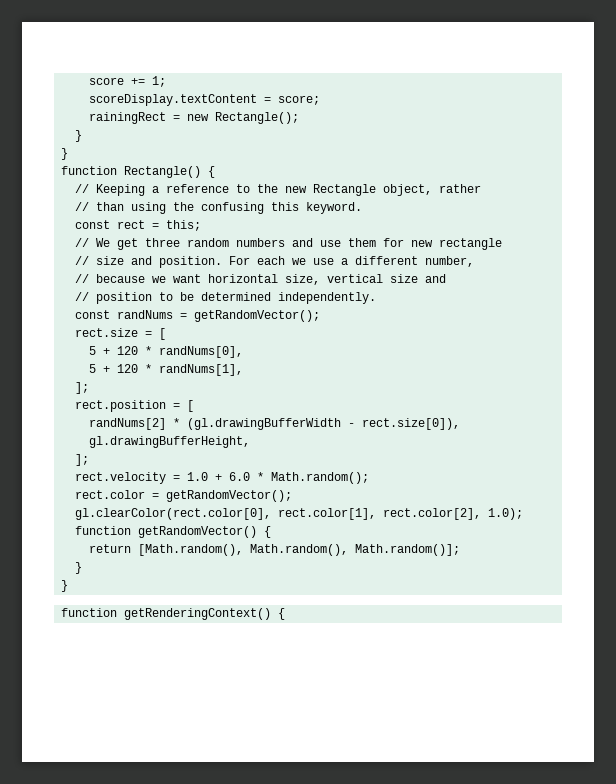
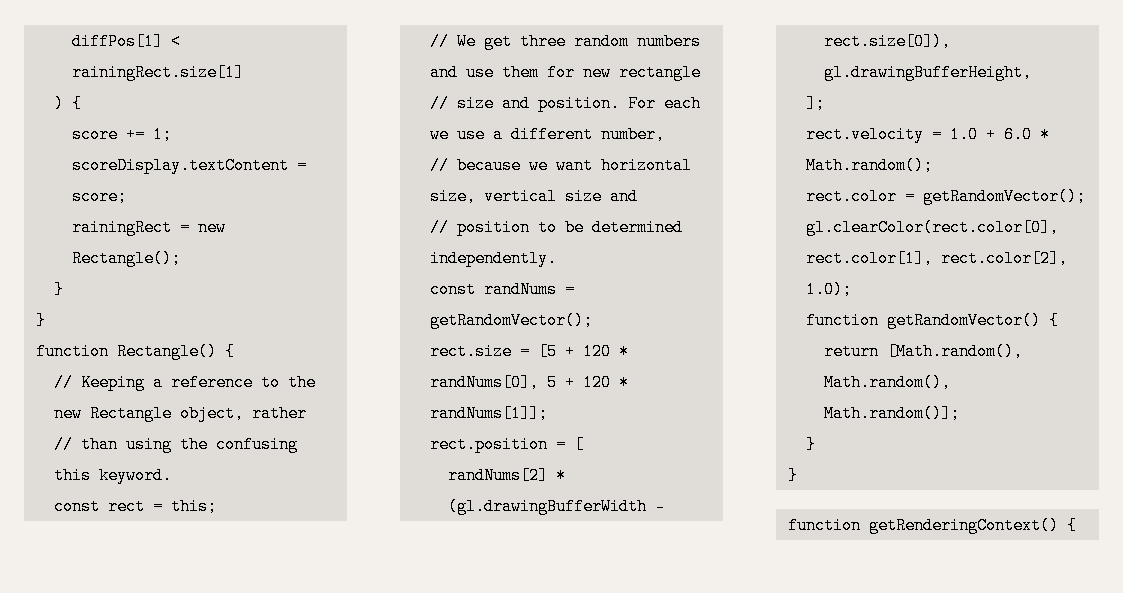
+ diffPos[1] < rainingRect.size[1]
+ ) {
- rect.size = [
- 5 + 120 * randNums[0],
- 5 + 120 * randNums[1],
- ];
+ rect.size = [5 + 120 * randNums[0], 5 + 120 * randNums[1]];

